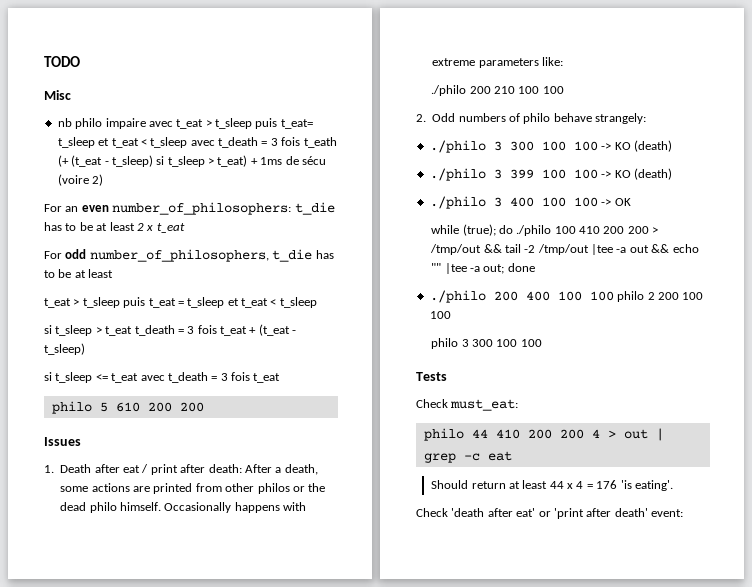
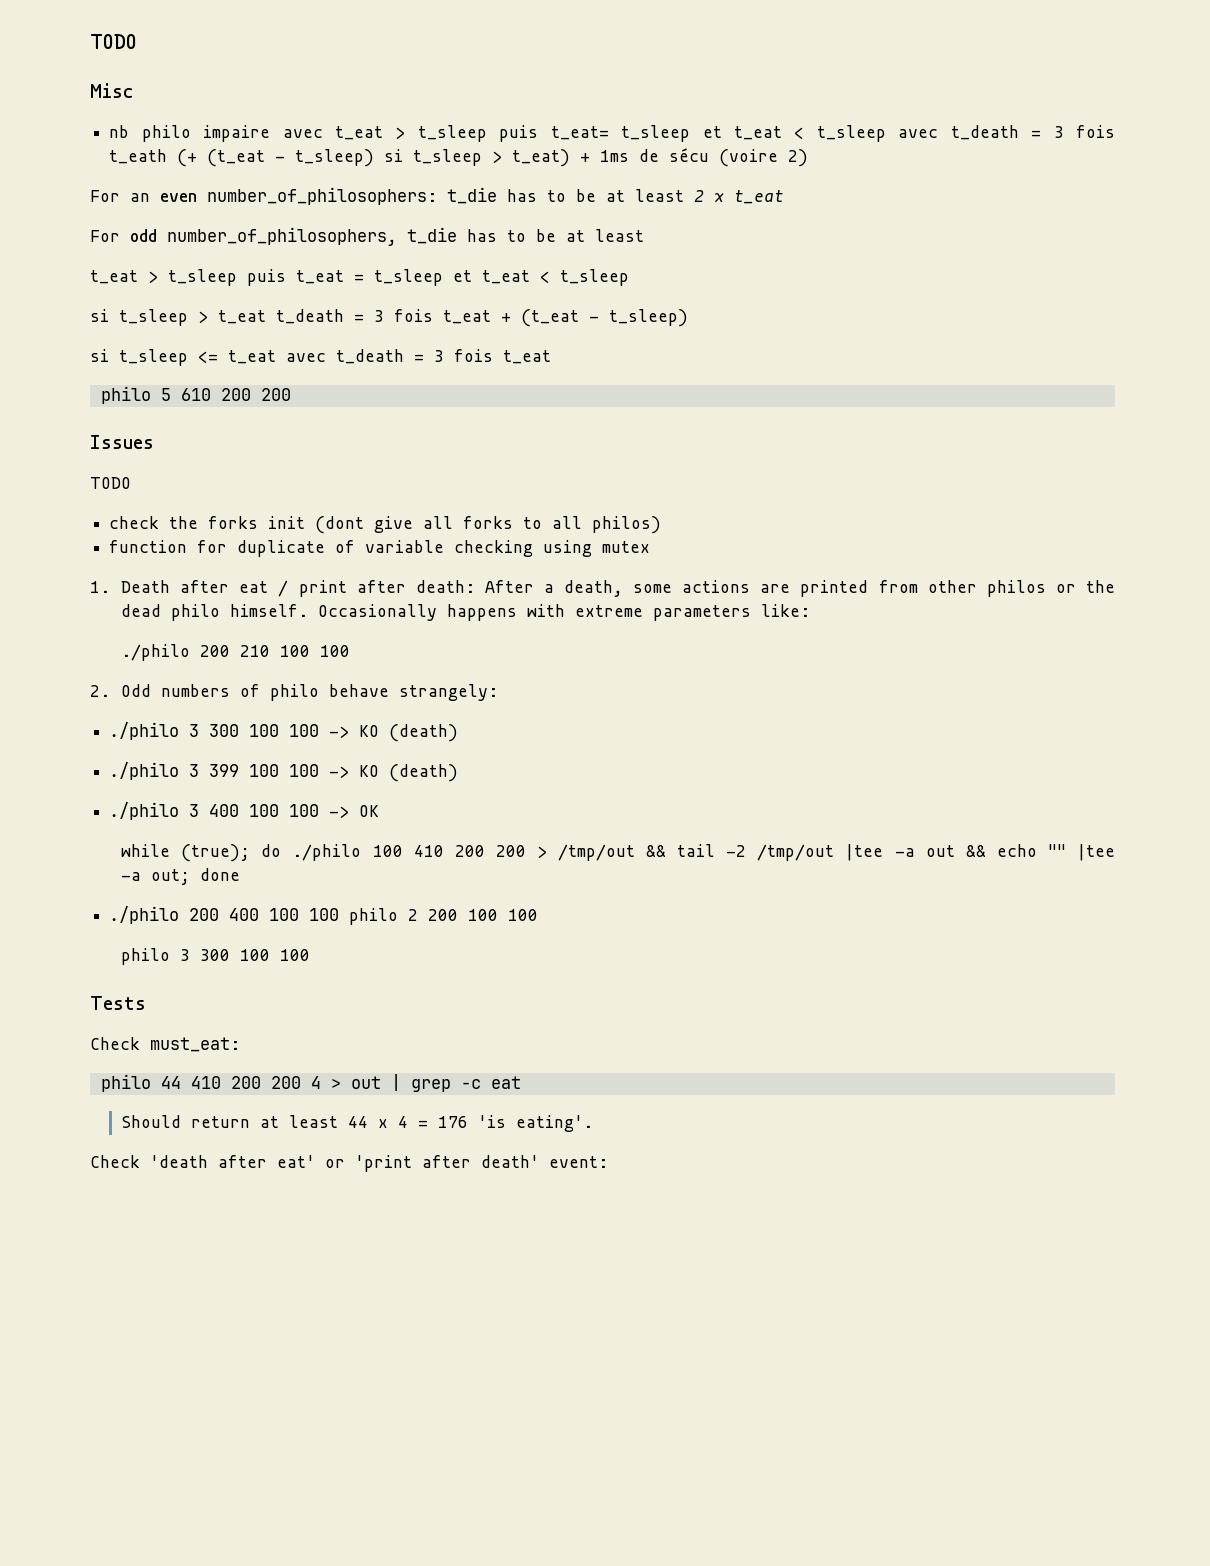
  Issues
+ TODO
+ check the forks init (dont give all forks to all philos)
+ function for duplicate of variable checking using mutex

